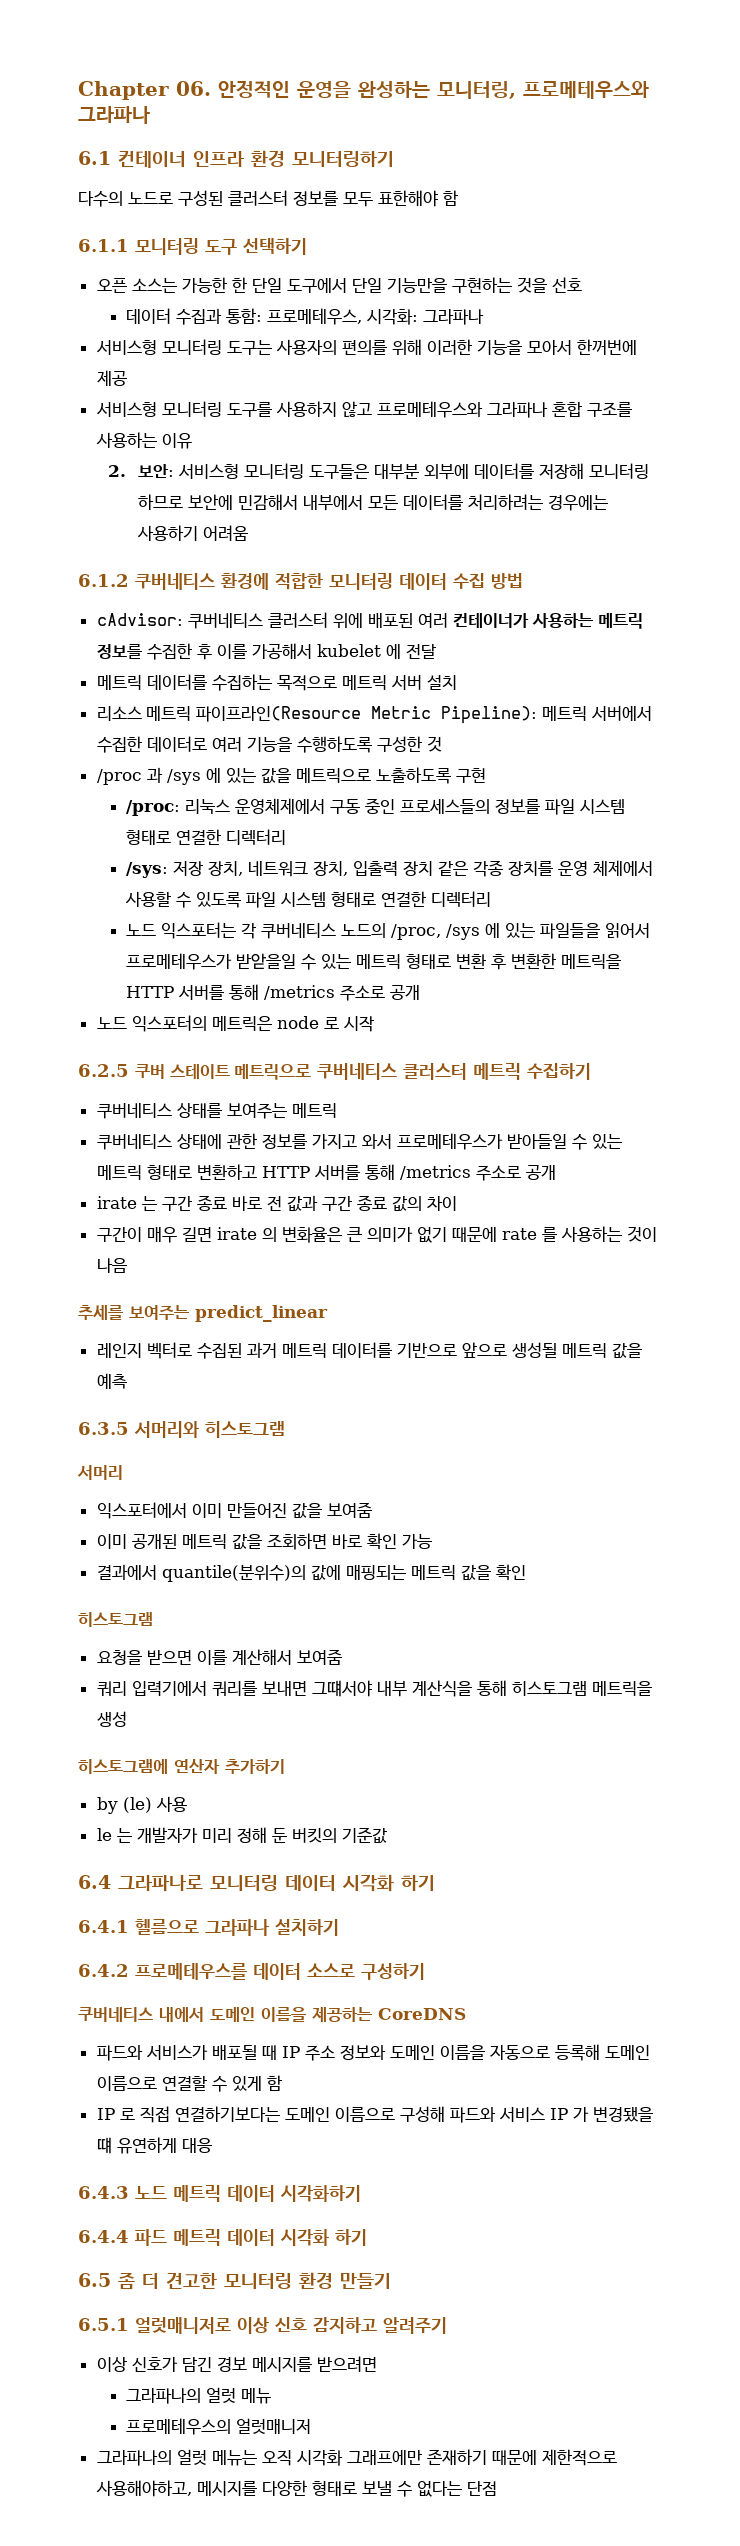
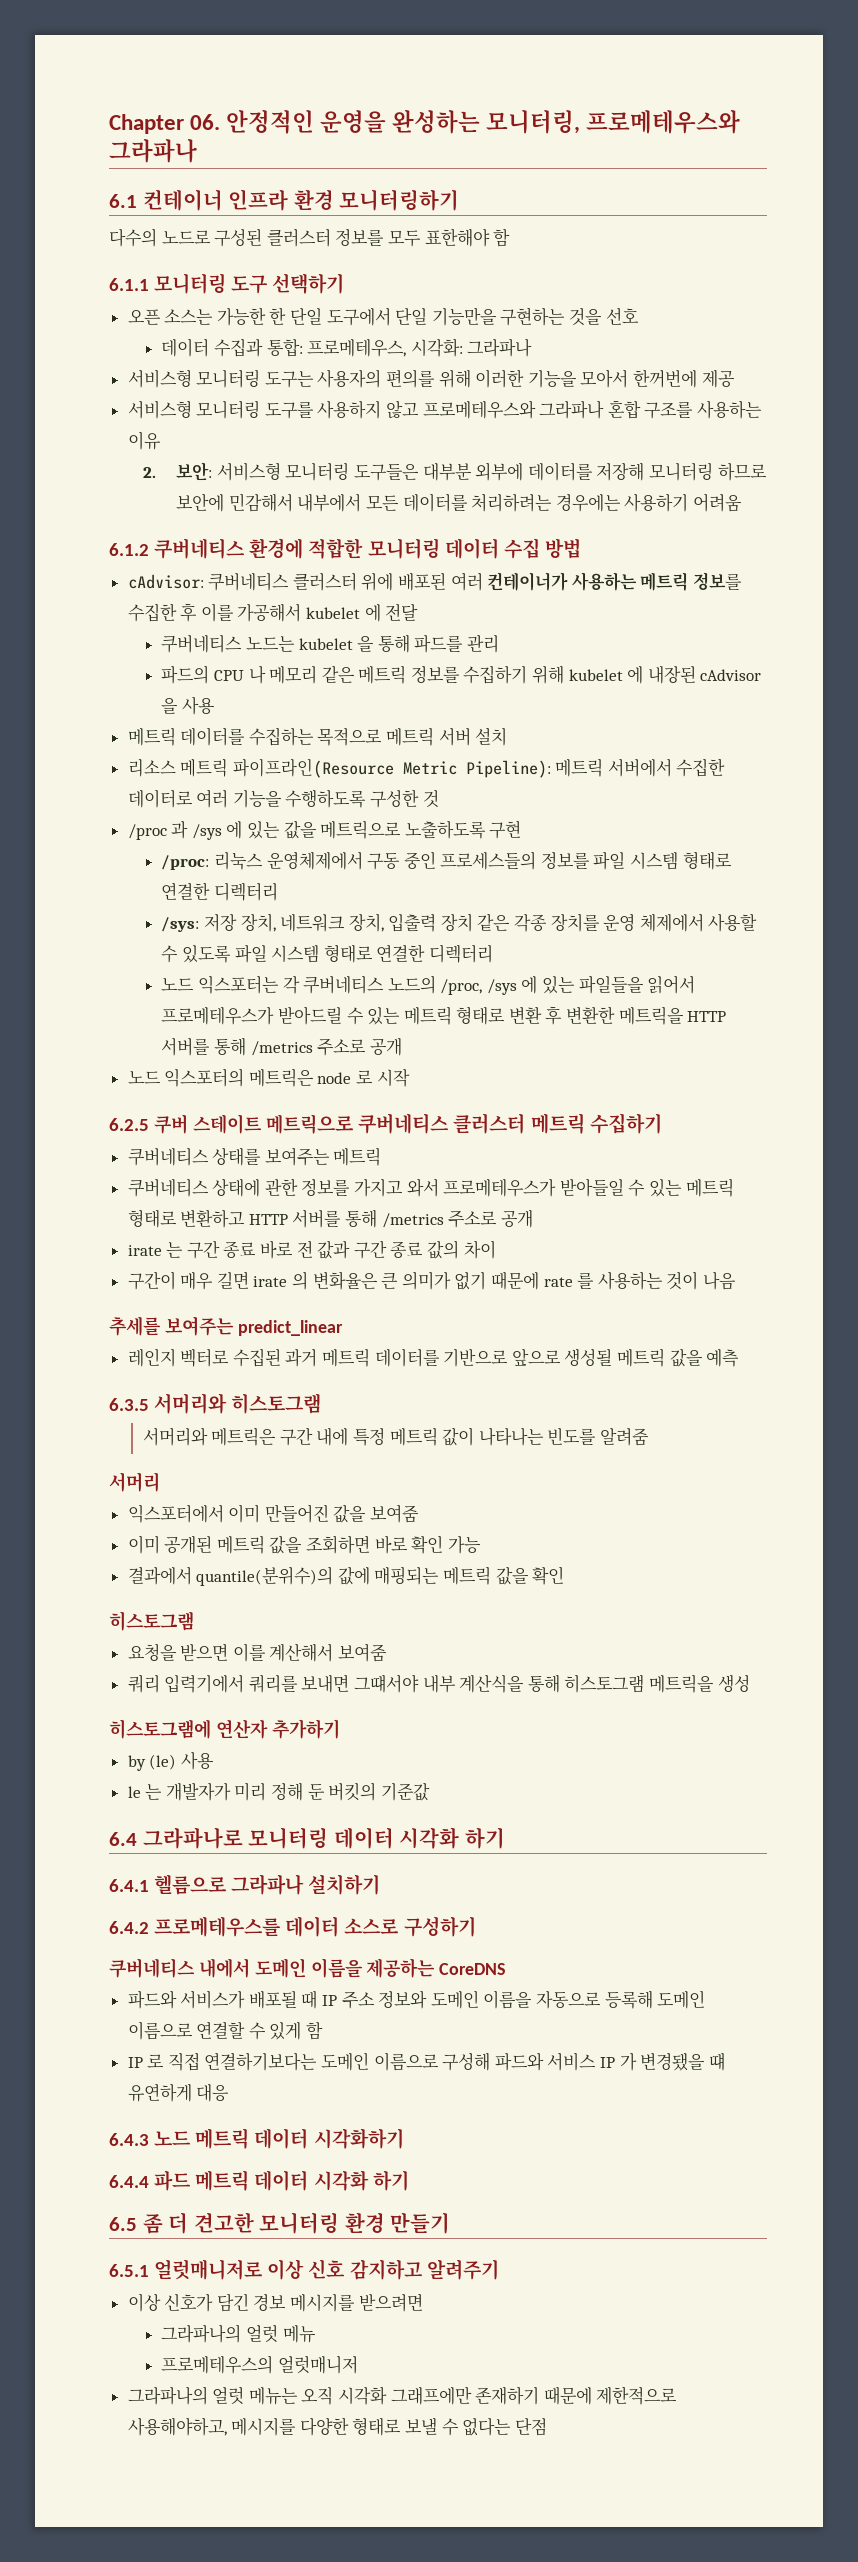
- 데이터 수집과 통함: 프로메테우스, 시각화: 그라파나
+ 데이터 수집과 통합: 프로메테우스, 시각화: 그라파나
+ 쿠버네티스 노드는 kubelet 을 통해 파드를 관리
+ 파드의 CPU 나 메모리 같은 메트릭 정보를 수집하기 위해 kubelet 에 내장된 cAdvisor 을 사용
- 노드 익스포터는 각 쿠버네티스 노드의 /proc, /sys 에 있는 파일들을 읽어서 프로메테우스가 받앋을일 수 있는 메트릭 형태로 변환 후 변환한 메트릭을 HTTP 서버를 통해 /metrics 주소로 공개
+ 노드 익스포터는 각 쿠버네티스 노드의 /proc, /sys 에 있는 파일들을 읽어서 프로메테우스가 받아드릴 수 있는 메트릭 형태로 변환 후 변환한 메트릭을 HTTP 서버를 통해 /metrics 주소로 공개
+ 서머리와 메트릭은 구간 내에 특정 메트릭 값이 나타나는 빈도를 알려줌

